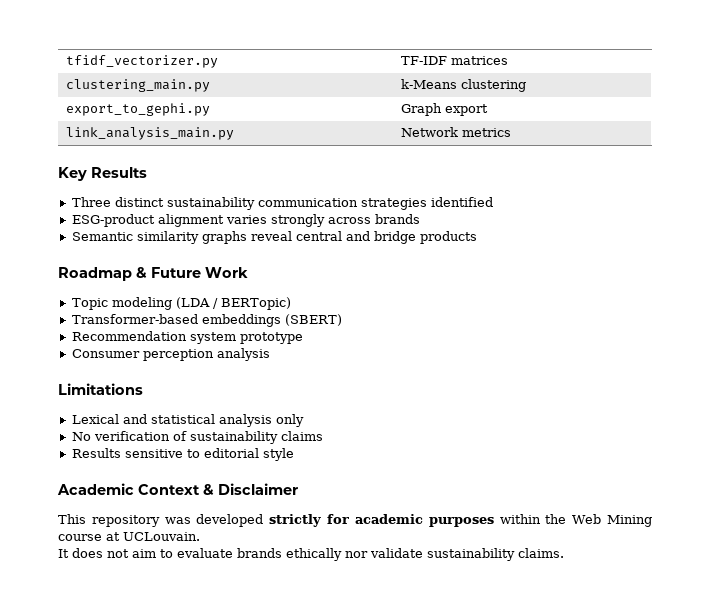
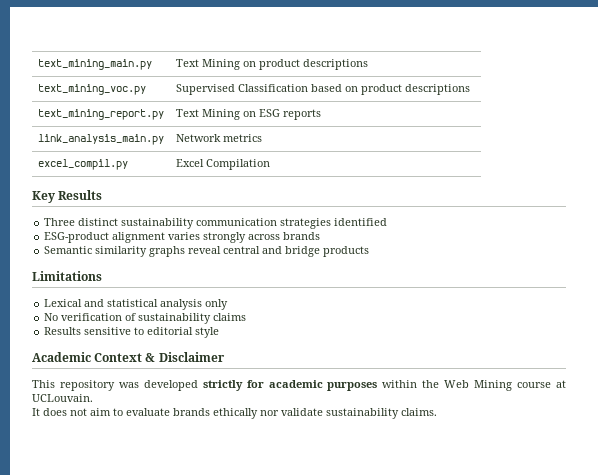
- tfidf_vectorizer.py | TF-IDF matrices
- clustering_main.py | k-Means clustering
- export_to_gephi.py | Graph export
+ text_mining_main.py | Text Mining on product descriptions
+ text_mining_voc.py | Supervised Classification based on product descriptions
+ text_mining_report.py | Text Mining on ESG reports
+ excel_compil.py | Excel Compilation
- Roadmap & Future Work
- Topic modeling (LDA / BERTopic)
- Transformer-based embeddings (SBERT)
- Recommendation system prototype
- Consumer perception analysis

